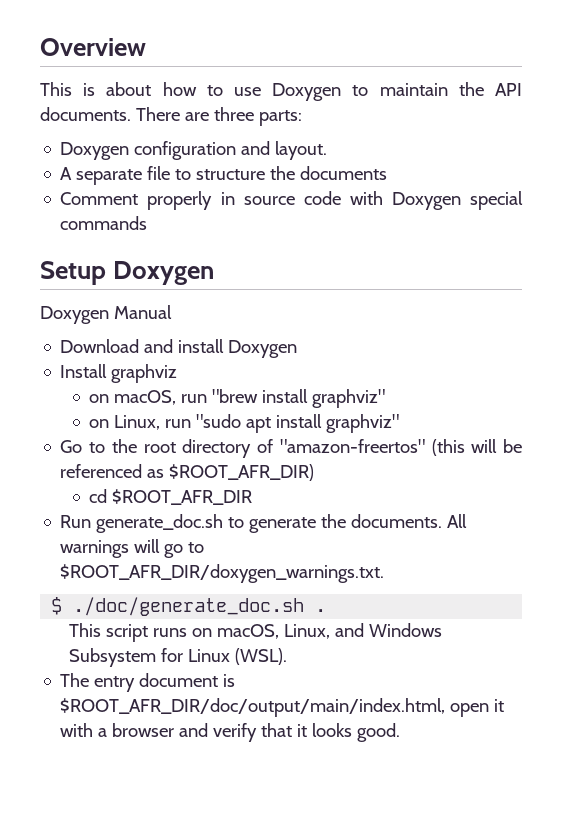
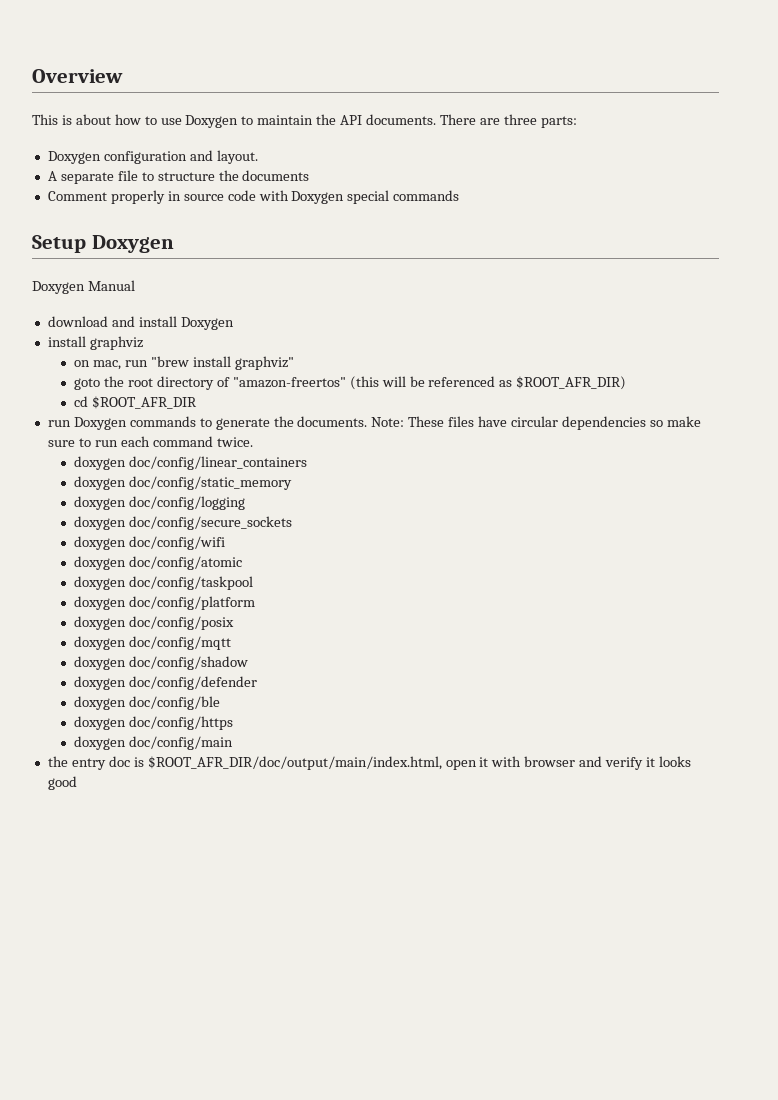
- Download and install Doxygen
+ download and install Doxygen
- Install graphviz
+ install graphviz
- on macOS, run "brew install graphviz"
+ on mac, run "brew install graphviz"
- on Linux, run "sudo apt install graphviz"
- Go to the root directory of "amazon-freertos" (this will be referenced as $ROOT_AFR_DIR)
+ goto the root directory of "amazon-freertos" (this will be referenced as $ROOT_AFR_DIR)
- Run generate_doc.sh to generate the documents.
+ run Doxygen commands to generate the documents.
- All warnings will go to $ROOT_AFR_DIR/doxygen_warnings.txt.
- $ ./doc/generate_doc.sh .
- This script runs on macOS, Linux, and Windows Subsystem for Linux (WSL).
- The entry document is $ROOT_AFR_DIR/doc/output/main/index.html, open it with a browser and verify that it looks good.
+ Note: These files have circular dependencies so make sure to run each command twice.
+ doxygen doc/config/linear_containers
+ doxygen doc/config/static_memory
+ doxygen doc/config/logging
+ doxygen doc/config/secure_sockets
+ doxygen doc/config/wifi
+ doxygen doc/config/atomic
+ doxygen doc/config/taskpool
+ doxygen doc/config/platform
+ doxygen doc/config/posix
+ doxygen doc/config/mqtt
+ doxygen doc/config/shadow
+ doxygen doc/config/defender
+ doxygen doc/config/ble
+ doxygen doc/config/https
+ doxygen doc/config/main
+ the entry doc is $ROOT_AFR_DIR/doc/output/main/index.html, open it with browser and verify it looks good

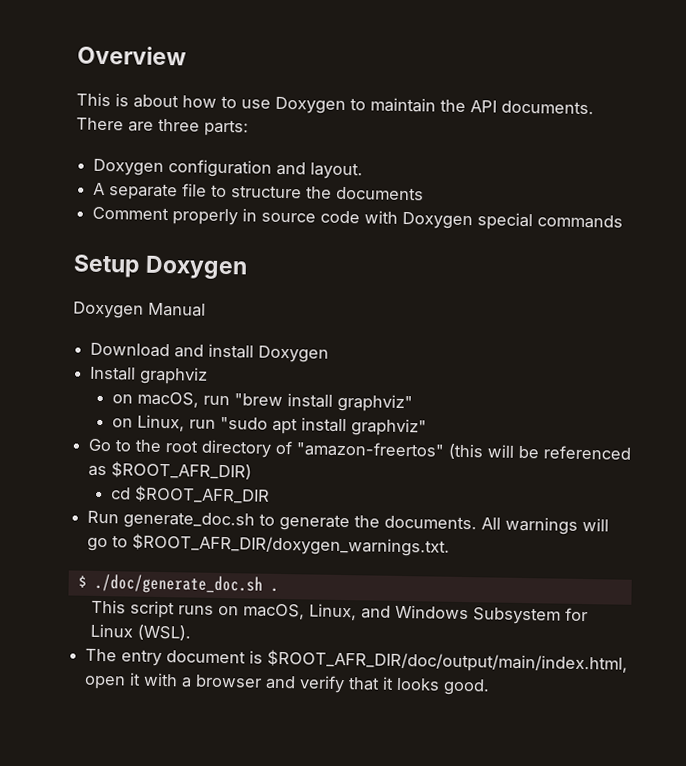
- download and install Doxygen
+ Download and install Doxygen
- install graphviz
+ Install graphviz
- on mac, run "brew install graphviz"
+ on macOS, run "brew install graphviz"
- goto the root directory of "amazon-freertos" (this will be referenced as $ROOT_AFR_DIR)
+ on Linux, run "sudo apt install graphviz"
+ Go to the root directory of "amazon-freertos" (this will be referenced as $ROOT_AFR_DIR)
- run Doxygen commands to generate the documents.
+ Run generate_doc.sh to generate the documents.
- Note: These files have circular dependencies so make sure to run each command twice.
- doxygen doc/config/linear_containers
- doxygen doc/config/static_memory
- doxygen doc/config/logging
- doxygen doc/config/secure_sockets
- doxygen doc/config/wifi
- doxygen doc/config/atomic
- doxygen doc/config/taskpool
- doxygen doc/config/platform
- doxygen doc/config/posix
- doxygen doc/config/mqtt
- doxygen doc/config/shadow
- doxygen doc/config/defender
- doxygen doc/config/ble
- doxygen doc/config/https
- doxygen doc/config/main
- the entry doc is $ROOT_AFR_DIR/doc/output/main/index.html, open it with browser and verify it looks good
+ All warnings will go to $ROOT_AFR_DIR/doxygen_warnings.txt.
+ $ ./doc/generate_doc.sh .
+ This script runs on macOS, Linux, and Windows Subsystem for Linux (WSL).
+ The entry document is $ROOT_AFR_DIR/doc/output/main/index.html, open it with a browser and verify that it looks good.

